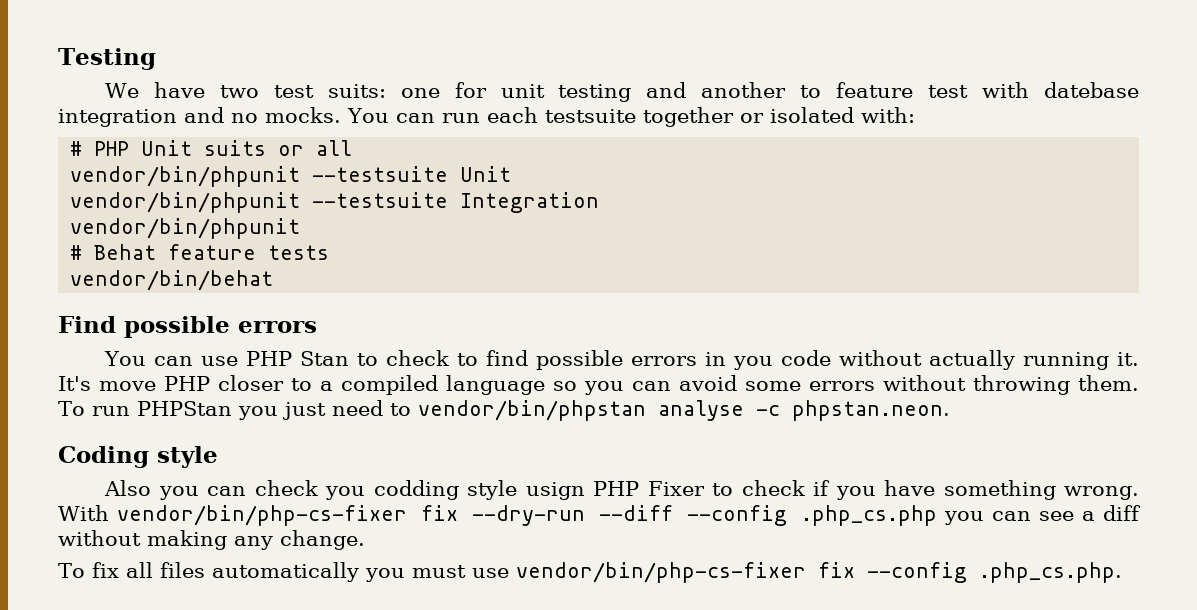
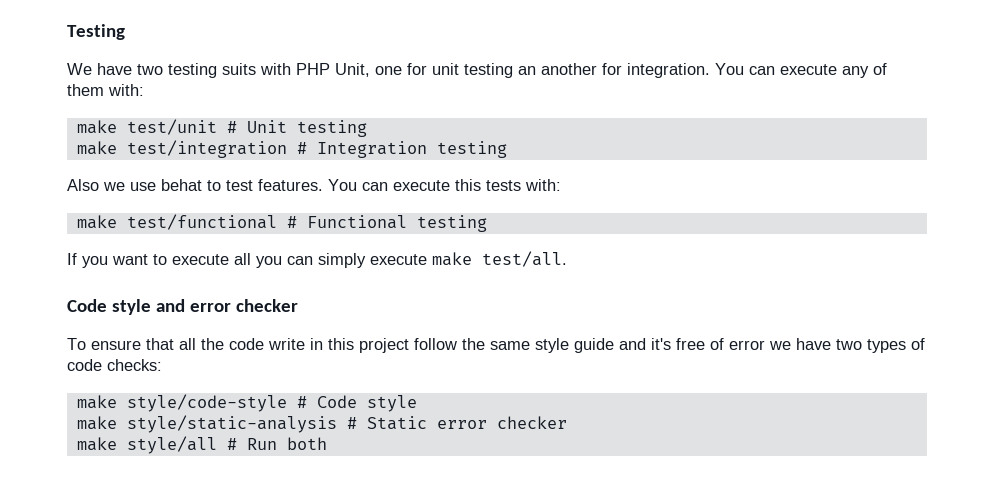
- We have two test suits: one for unit testing and another to feature test with datebase integration and no mocks. You can run each testsuite together or isolated with:
- # PHP Unit suits or all
- vendor/bin/phpunit --testsuite Unit
- vendor/bin/phpunit --testsuite Integration
- vendor/bin/phpunit
- # Behat feature tests
- vendor/bin/behat
- Find possible errors
- You can use PHP Stan to check to find possible errors in you code without actually running it. It's move PHP closer to a compiled language so you can avoid some errors without throwing them. To run PHPStan you just need to vendor/bin/phpstan analyse -c phpstan.neon.
- Coding style
- Also you can check you codding style usign PHP Fixer to check if you have something wrong. With vendor/bin/php-cs-fixer fix --dry-run --diff --config .php_cs.php you can see a diff without making any change.
- To fix all files automatically you must use vendor/bin/php-cs-fixer fix --config .php_cs.php.
+ We have two testing suits with PHP Unit, one for unit testing an another for integration. You can execute any of them with:
+ make test/unit # Unit testing
+ make test/integration # Integration testing
+ Also we use behat to test features. You can execute this tests with:
+ make test/functional # Functional testing
+ If you want to execute all you can simply execute make test/all.
+ Code style and error checker
+ To ensure that all the code write in this project follow the same style guide and it's free of error we have two types of code checks:
+ make style/code-style # Code style
+ make style/static-analysis # Static error checker
+ make style/all # Run both

